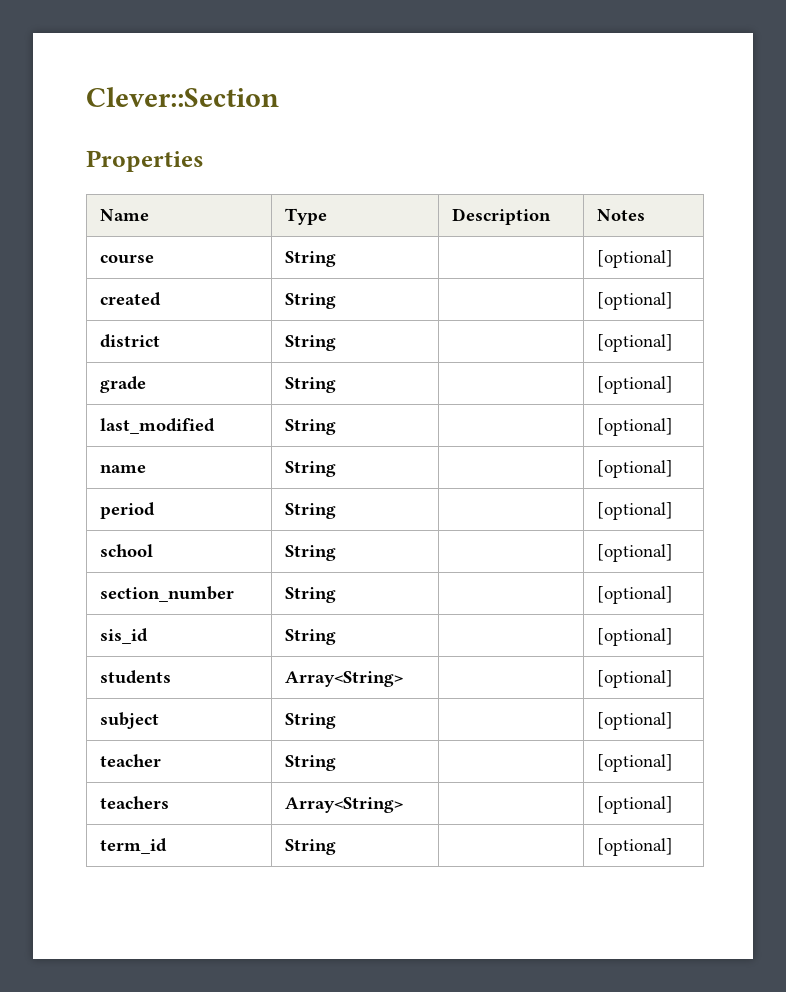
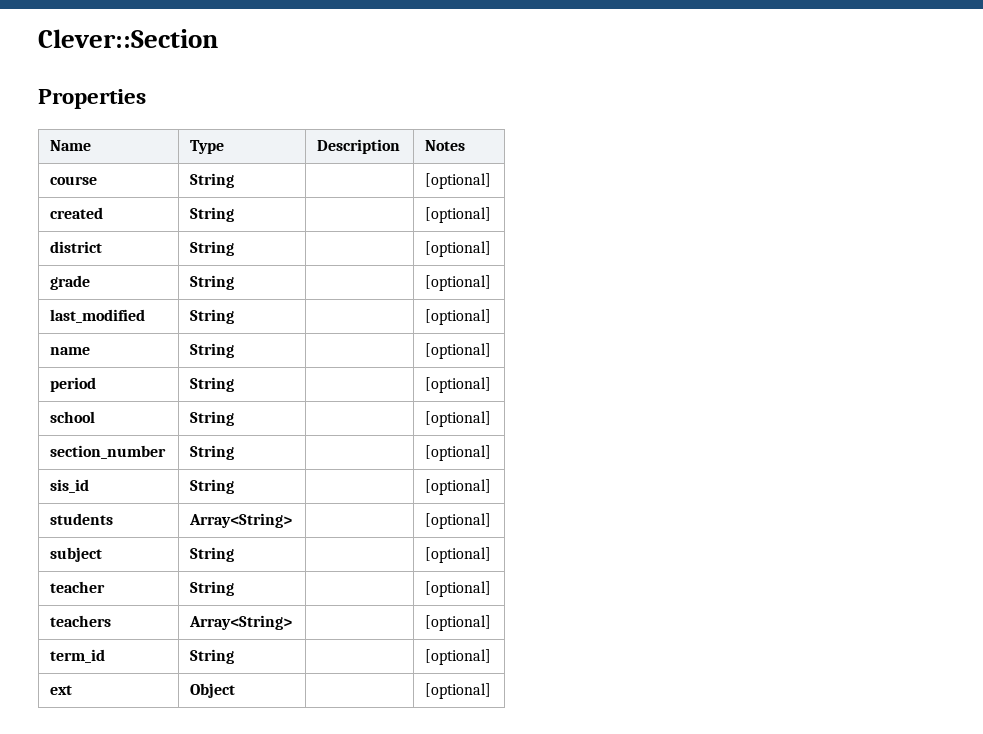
+ ext | Object | | [optional]

